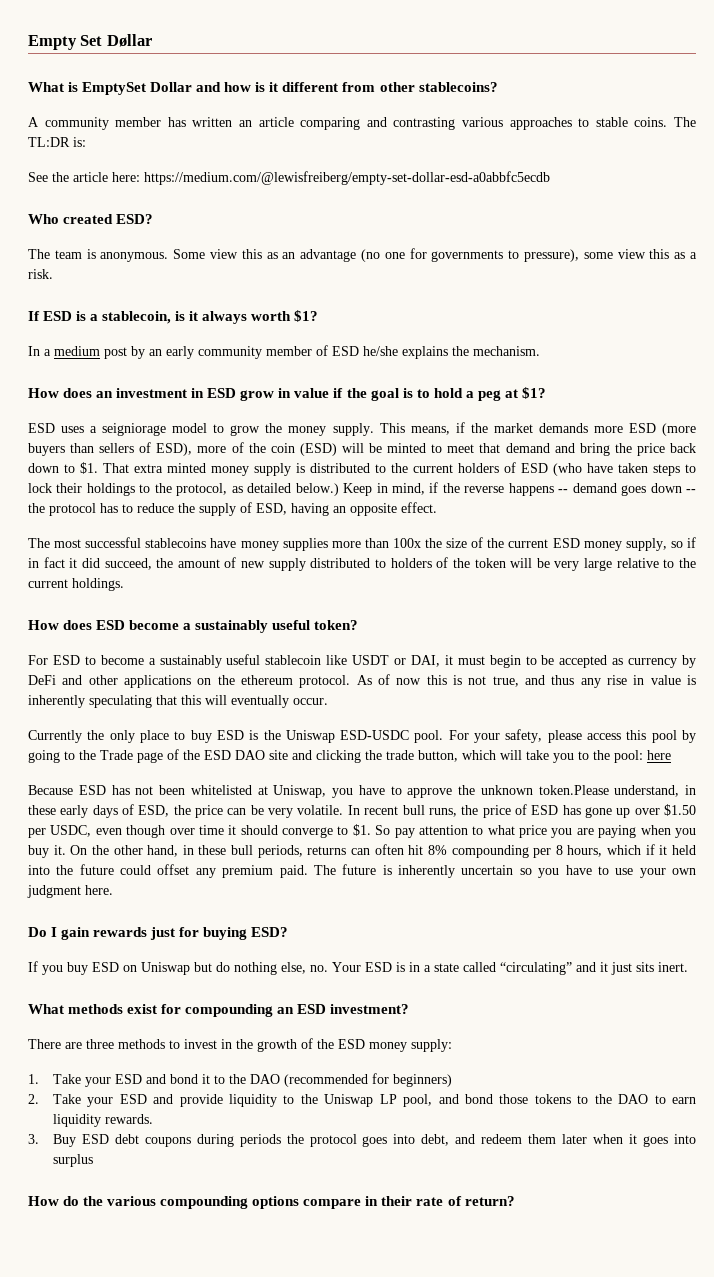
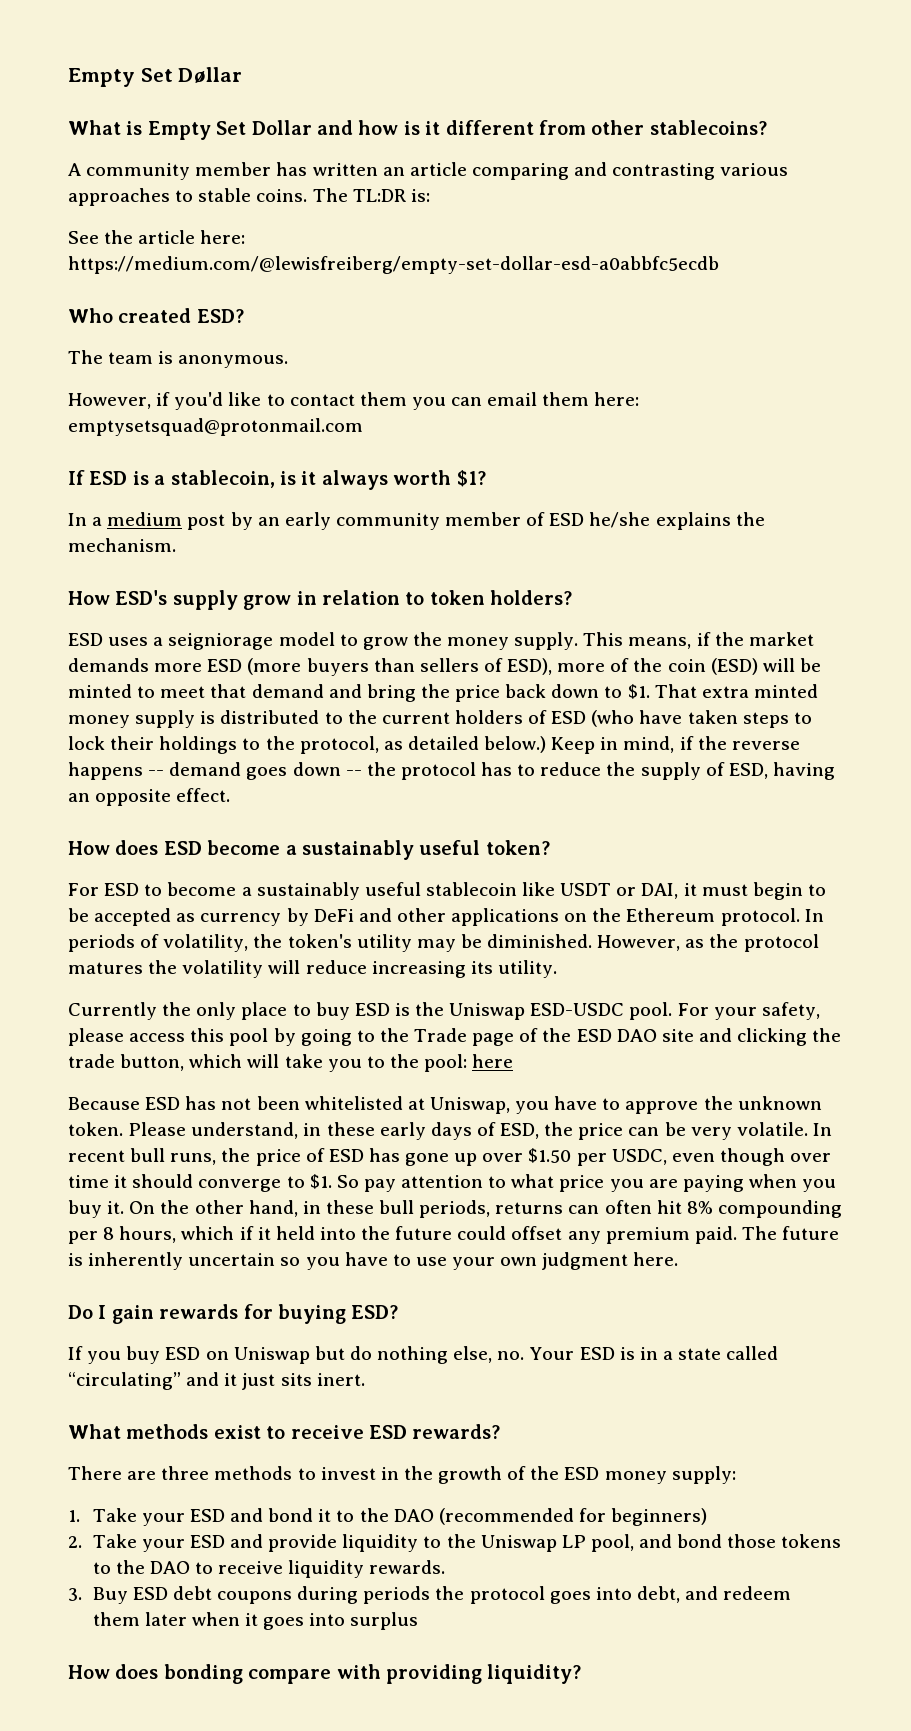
- What is EmptySet Dollar and how is it different from other stablecoins?
+ What is Empty Set Dollar and how is it different from other stablecoins?
- The team is anonymous. Some view this as an advantage (no one for governments to pressure), some view this as a risk.
+ The team is anonymous.
+ However, if you'd like to contact them you can email them here: emptysetsquad@protonmail.com
- How does an investment in ESD grow in value if the goal is to hold a peg at $1?
+ How ESD's supply grow in relation to token holders?
- The most successful stablecoins have money supplies more than 100x the size of the current ESD money supply, so if in fact it did succeed, the amount of new supply distributed to holders of the token will be very large relative to the current holdings.
- For ESD to become a sustainably useful stablecoin like USDT or DAI, it must begin to be accepted as currency by DeFi and other applications on the ethereum protocol. As of now this is not true, and thus any rise in value is inherently speculating that this will eventually occur.
+ For ESD to become a sustainably useful stablecoin like USDT or DAI, it must begin to be accepted as currency by DeFi and other applications on the Ethereum protocol. In periods of volatility, the token's utility may be diminished. However, as the protocol matures the volatility will reduce increasing its utility.
- Because ESD has not been whitelisted at Uniswap, you have to approve the unknown token.Please understand, in these early days of ESD, the price can be very volatile.
+ Because ESD has not been whitelisted at Uniswap, you have to approve the unknown token. Please understand, in these early days of ESD, the price can be very volatile.
- Do I gain rewards just for buying ESD?
+ Do I gain rewards for buying ESD?
- What methods exist for compounding an ESD investment?
+ What methods exist to receive ESD rewards?
- 2. Take your ESD and provide liquidity to the Uniswap LP pool, and bond those tokens to the DAO to earn liquidity rewards.
+ 2. Take your ESD and provide liquidity to the Uniswap LP pool, and bond those tokens to the DAO to receive liquidity rewards.
- How do the various compounding options compare in their rate of return?
+ How does bonding compare with providing liquidity?

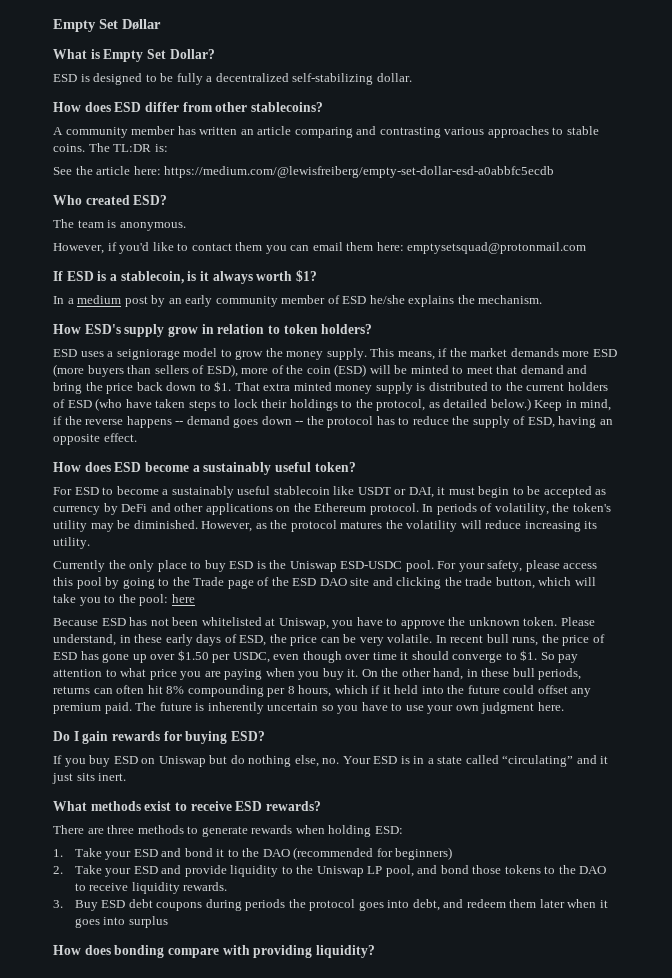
- What is Empty Set Dollar and how is it different from other stablecoins?
+ What is Empty Set Dollar?
+ ESD is designed to be fully a decentralized self-stabilizing dollar.
+ How does ESD differ from other stablecoins?
- There are three methods to invest in the growth of the ESD money supply:
+ There are three methods to generate rewards when holding ESD:

